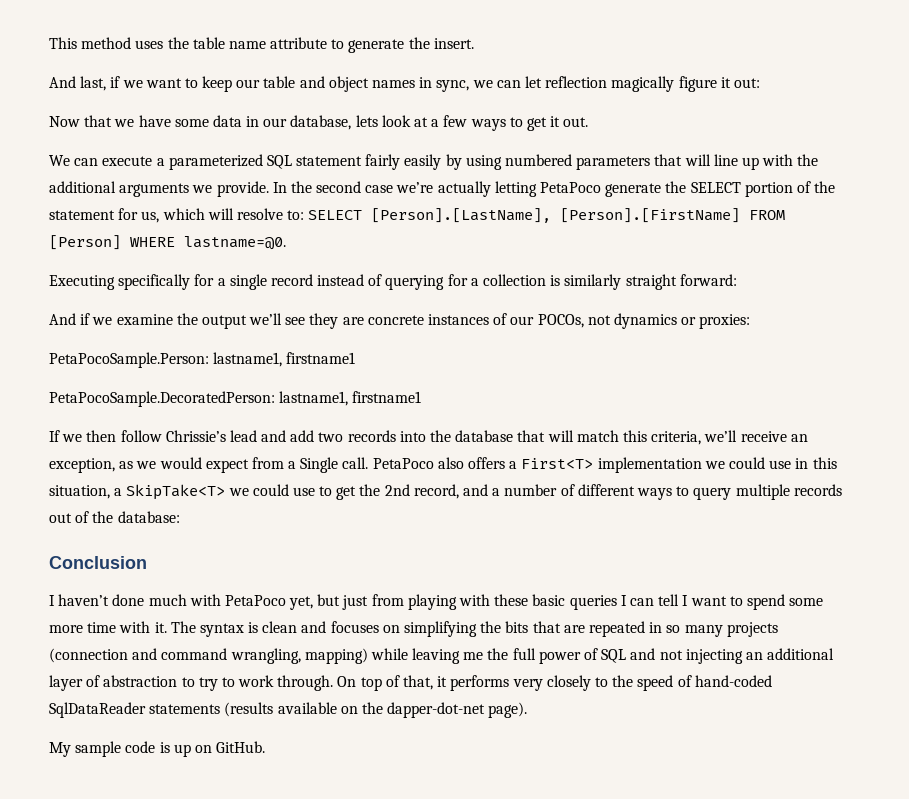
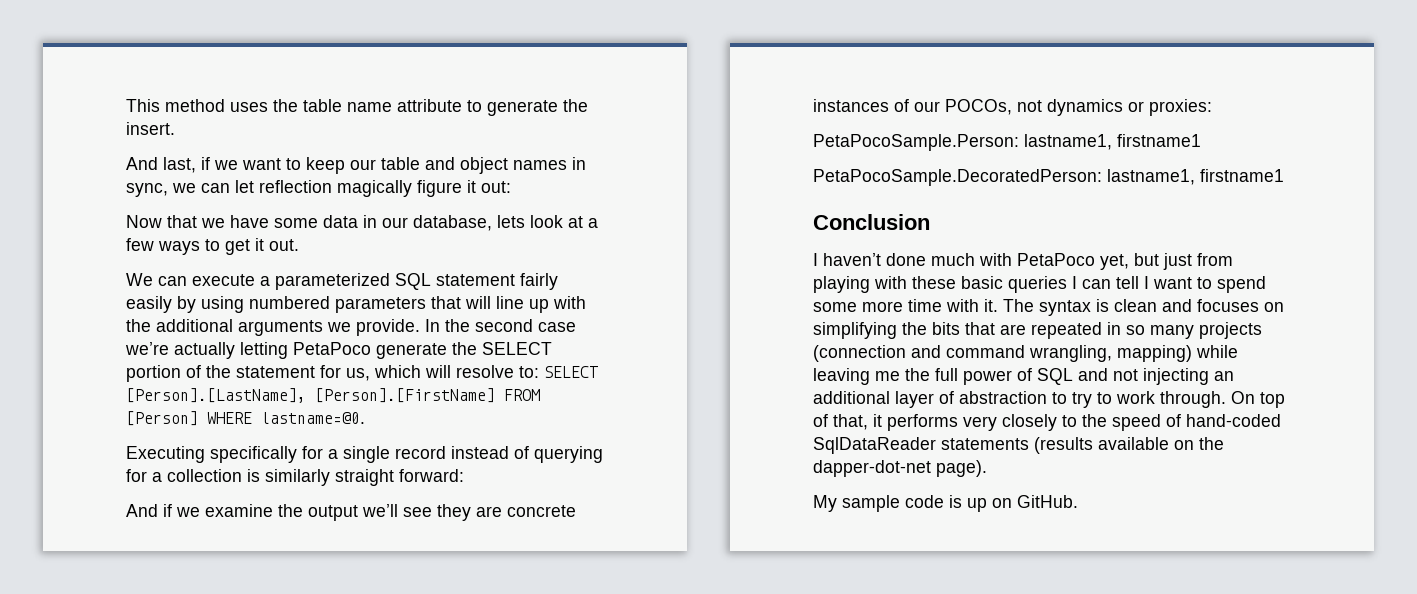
- If we then follow Chrissie’s lead and add two records into the database that will match this criteria, we’ll receive an exception, as we would expect from a Single call. PetaPoco also offers a First<T> implementation we could use in this situation, a SkipTake<T> we could use to get the 2nd record, and a number of different ways to query multiple records out of the database:

